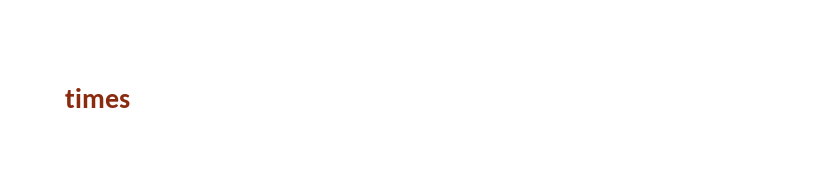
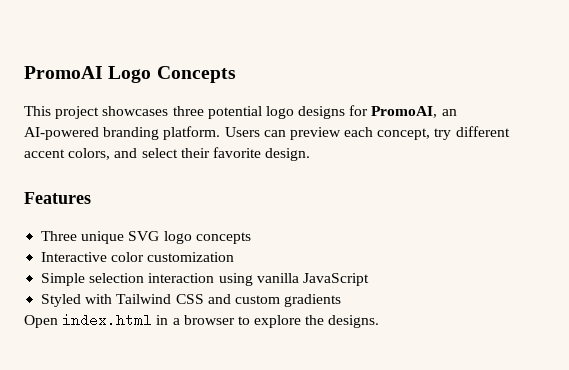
- times
+ PromoAI Logo Concepts
+ This project showcases three potential logo designs for PromoAI, an AI-powered branding platform. Users can preview each concept, try different accent colors, and select their favorite design.
+ Features
+ Three unique SVG logo concepts
+ Interactive color customization
+ Simple selection interaction using vanilla JavaScript
+ Styled with Tailwind CSS and custom gradients
+ Open index.html in a browser to explore the designs.

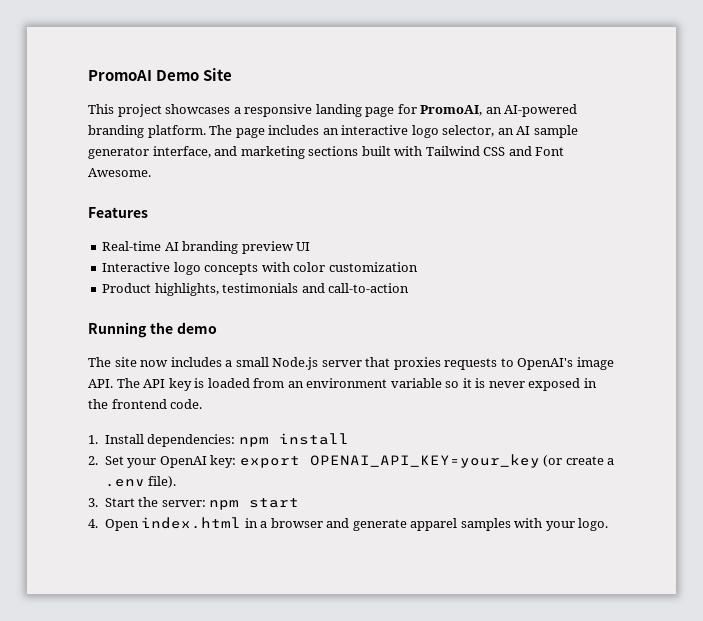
- PromoAI Logo Concepts
+ PromoAI Demo Site
- This project showcases three potential logo designs for PromoAI, an AI-powered branding platform.
+ This project showcases a responsive landing page for PromoAI, an AI-powered branding platform.
- Users can preview each concept, try different accent colors, and select their favorite design.
+ The page includes an interactive logo selector, an AI sample generator interface, and marketing sections built with Tailwind CSS and Font Awesome.
  Features
- Three unique SVG logo concepts
- Interactive color customization
- Simple selection interaction using vanilla JavaScript
- Styled with Tailwind CSS and custom gradients
- Open index.html in a browser to explore the designs.
+ Real-time AI branding preview UI
+ Interactive logo concepts with color customization
+ Product highlights, testimonials and call-to-action
+ Running the demo
+ The site now includes a small Node.js server that proxies requests to OpenAI's image API. The API key is loaded from an environment variable so it is never exposed in the frontend code.
+ 1. Install dependencies: npm install
+ 2. Set your OpenAI key: export OPENAI_API_KEY=your_key (or create a .env file).
+ 3. Start the server: npm start
+ 4. Open index.html in a browser and generate apparel samples with your logo.

